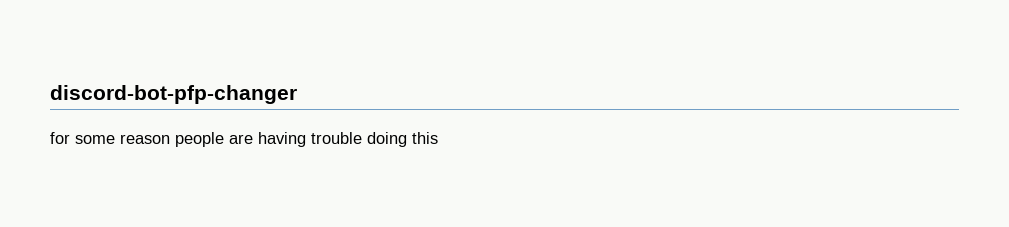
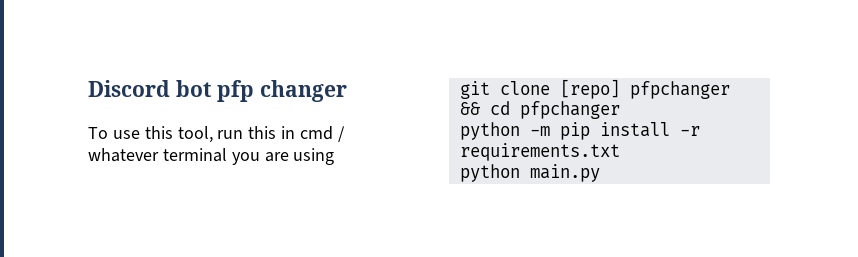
- discord-bot-pfp-changer
- for some reason people are having trouble doing this
+ Discord bot pfp changer
+ To use this tool, run this in cmd / whatever terminal you are using
+ git clone [repo] pfpchanger && cd pfpchanger
+ python -m pip install -r requirements.txt
+ python main.py

